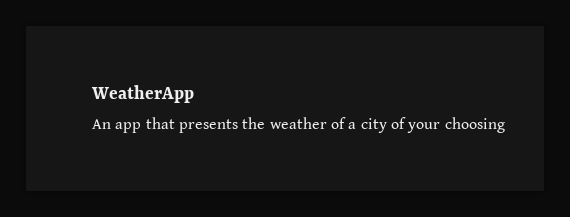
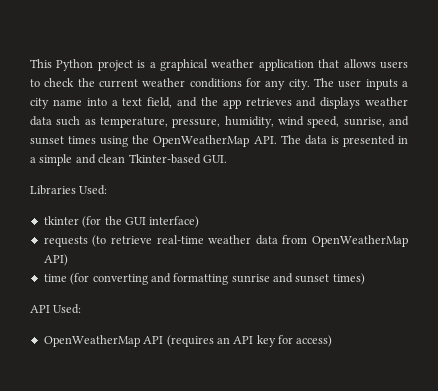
- WeatherApp
- An app that presents the weather of a city of your choosing
+ This Python project is a graphical weather application that allows users to check the current weather conditions for any city. The user inputs a city name into a text field, and the app retrieves and displays weather data such as temperature, pressure, humidity, wind speed, sunrise, and sunset times using the OpenWeatherMap API. The data is presented in a simple and clean Tkinter-based GUI.
+ Libraries Used:
+ tkinter (for the GUI interface)
+ requests (to retrieve real-time weather data from OpenWeatherMap API)
+ time (for converting and formatting sunrise and sunset times)
+ API Used:
+ OpenWeatherMap API (requires an API key for access)

